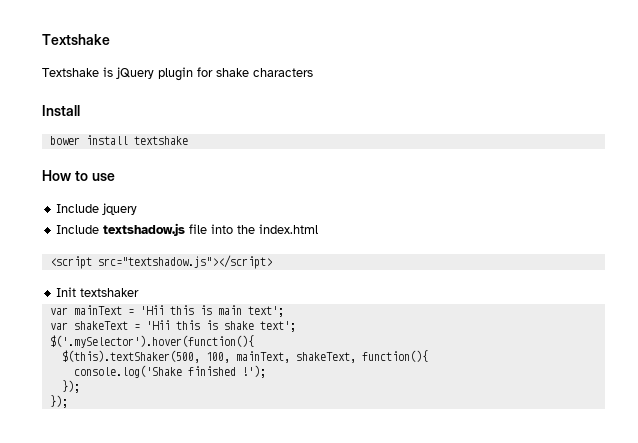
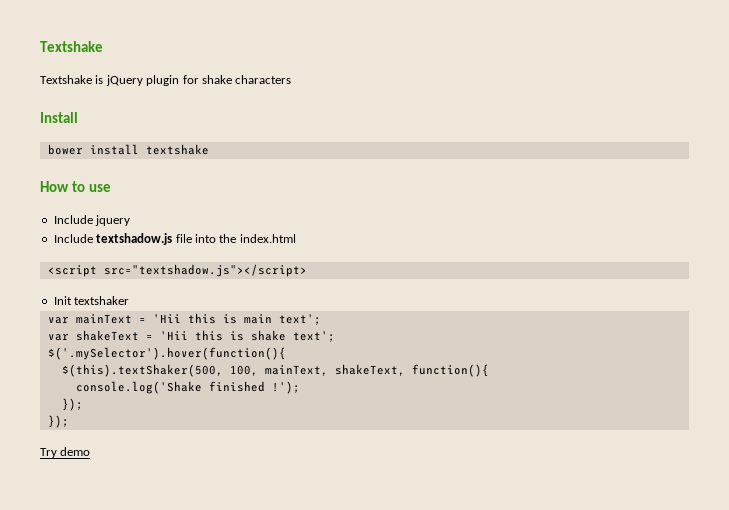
+ Try demo

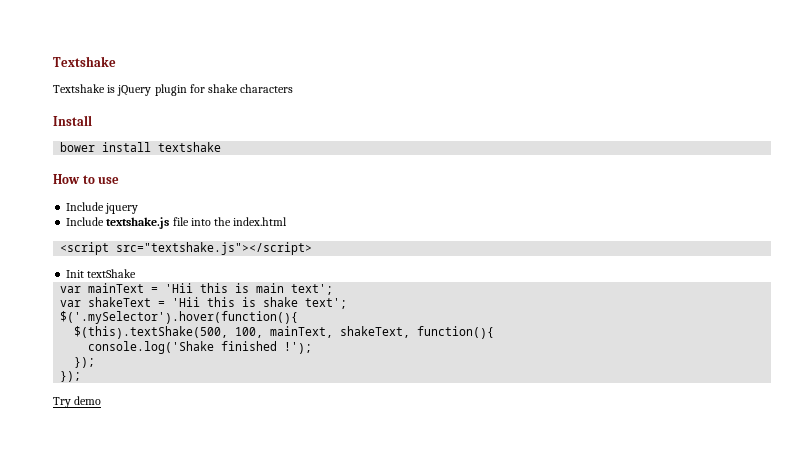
- Include textshadow.js file into the index.html
+ Include textshake.js file into the index.html
- <script src="textshadow.js"></script>
+ <script src="textshake.js"></script>
- Init textshaker
+ Init textShake
- $(this).textShaker(500, 100, mainText, shakeText, function(){
+ $(this).textShake(500, 100, mainText, shakeText, function(){

